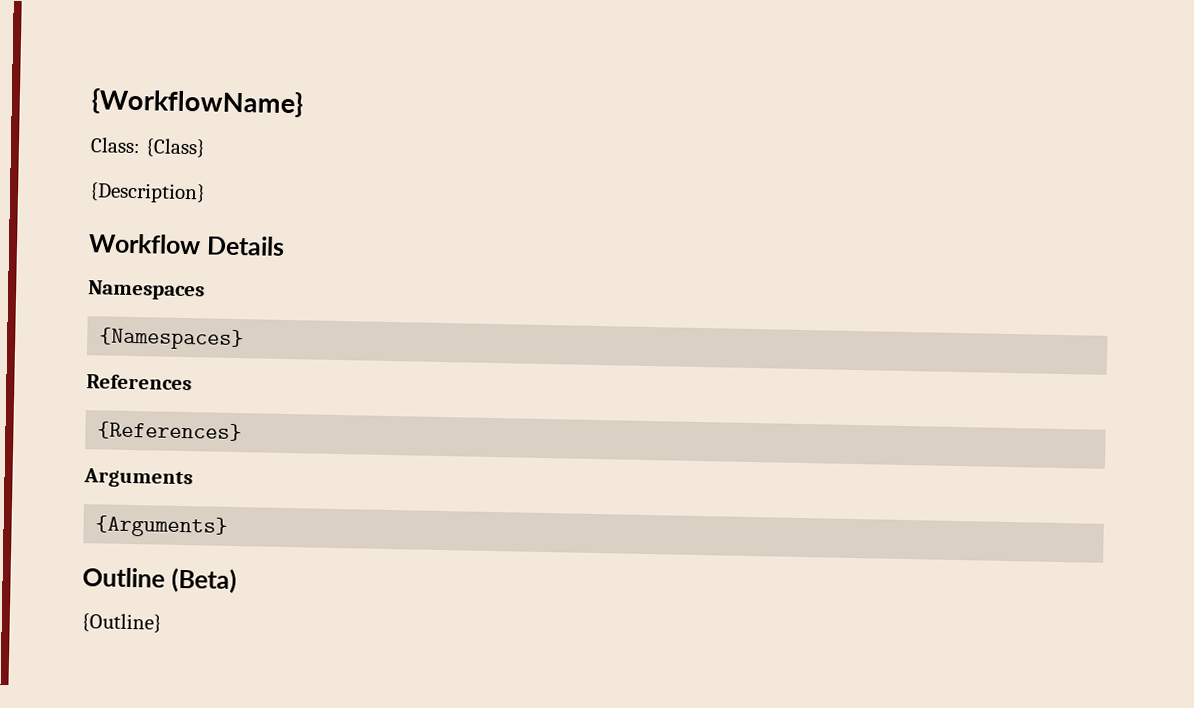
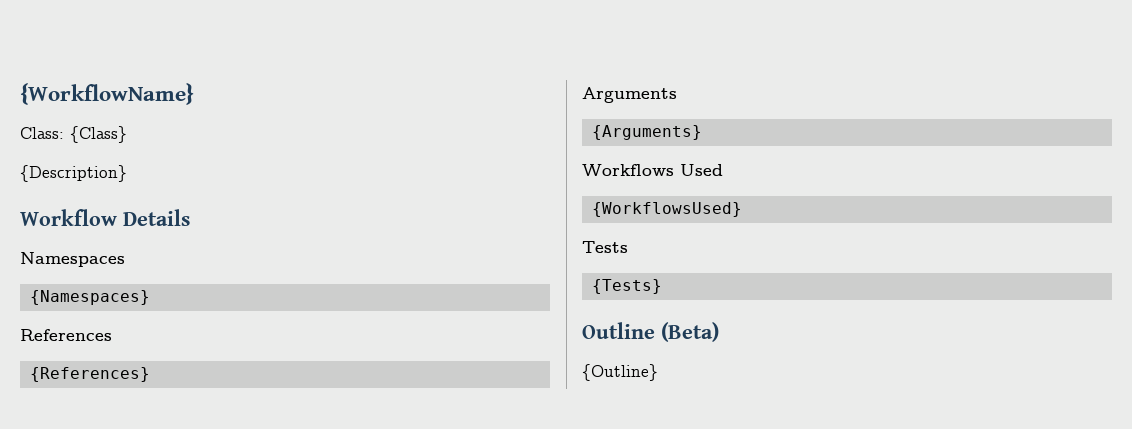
+ Workflows Used
+ {WorkflowsUsed}
+ Tests
+ {Tests}

